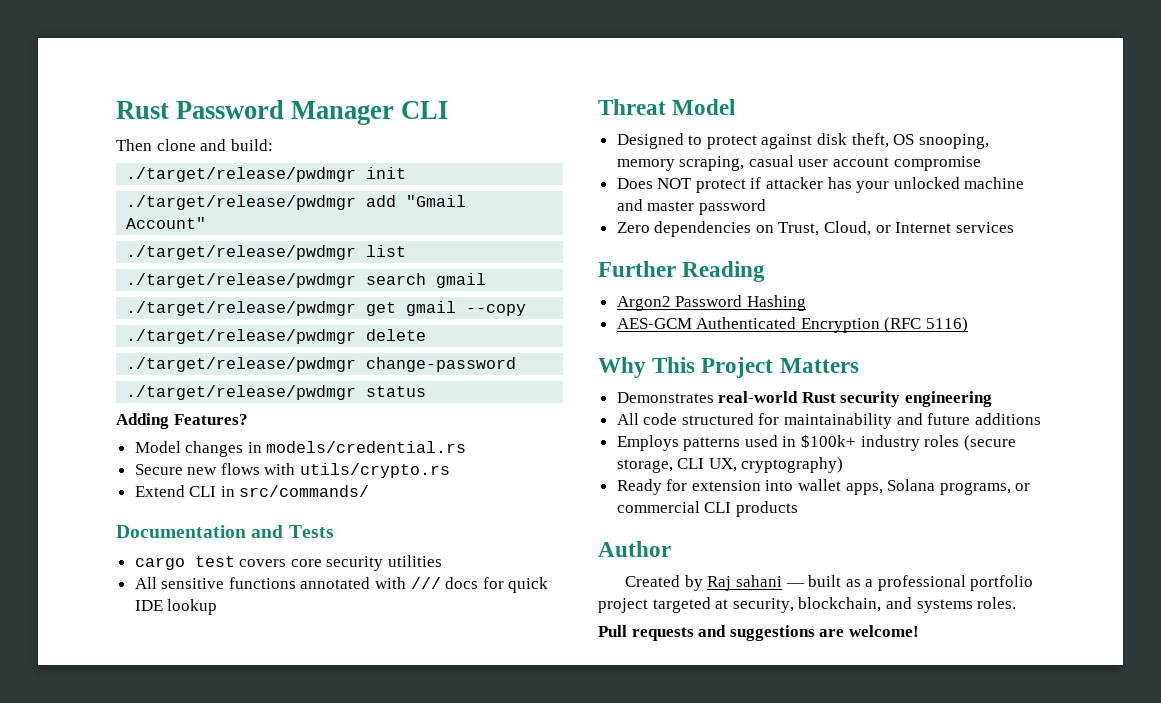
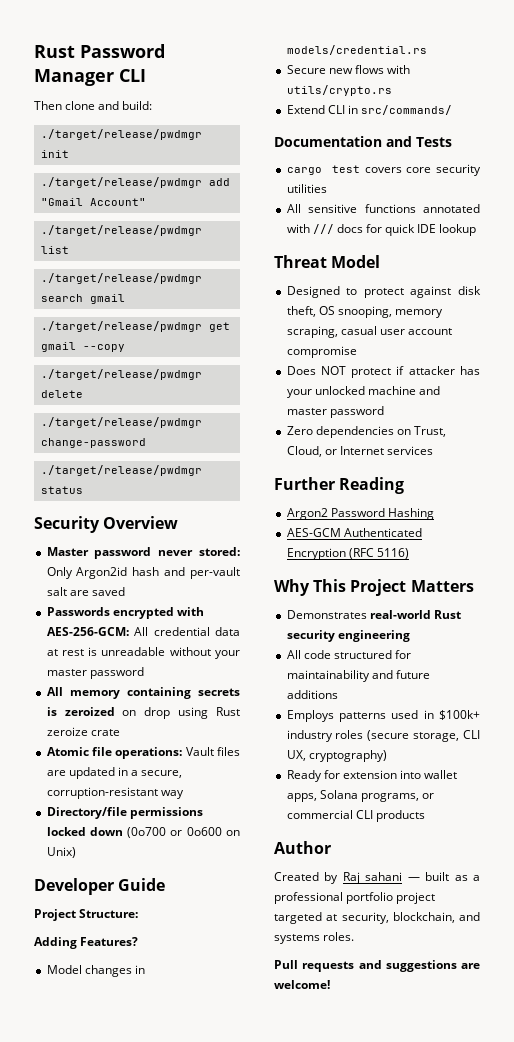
+ Security Overview
+ Master password never stored: Only Argon2id hash and per-vault salt are saved
+ Passwords encrypted with AES-256-GCM: All credential data at rest is unreadable without your master password
+ All memory containing secrets is zeroized on drop using Rust zeroize crate
+ Atomic file operations: Vault files are updated in a secure, corruption-resistant way
+ Directory/file permissions locked down (0o700 or 0o600 on Unix)
+ Developer Guide
+ Project Structure:

